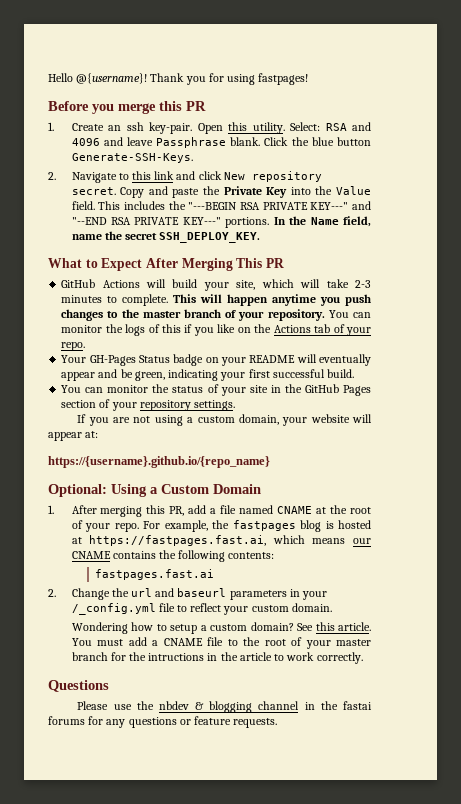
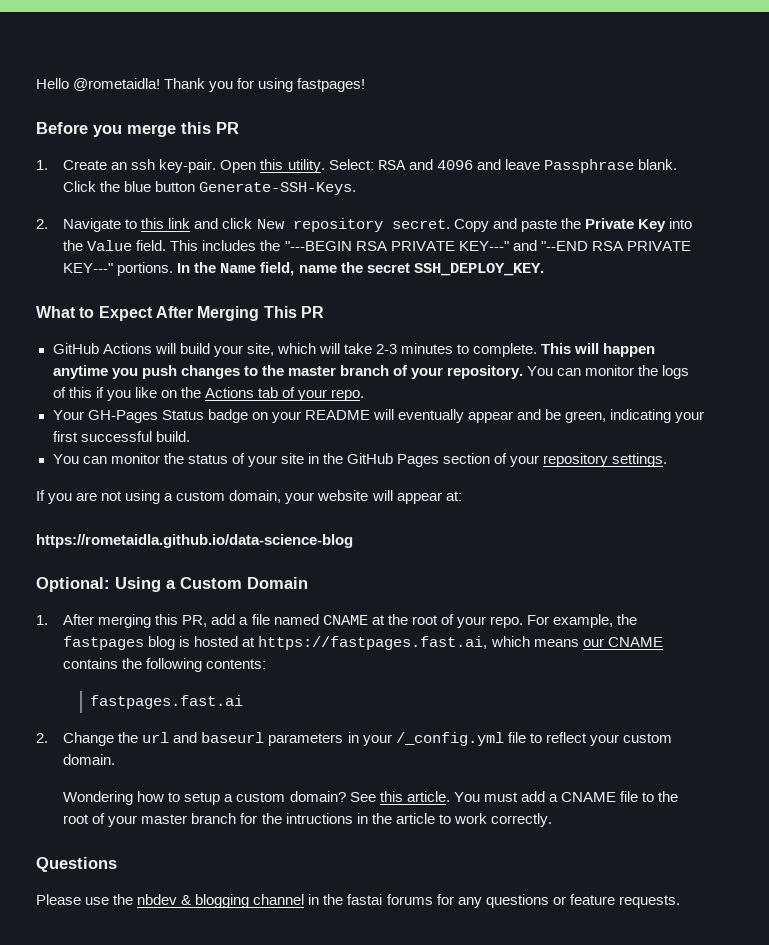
- Hello @{username}!
+ Hello @rometaidla!
- https://{username}.github.io/{repo_name}
+ https://rometaidla.github.io/data-science-blog

